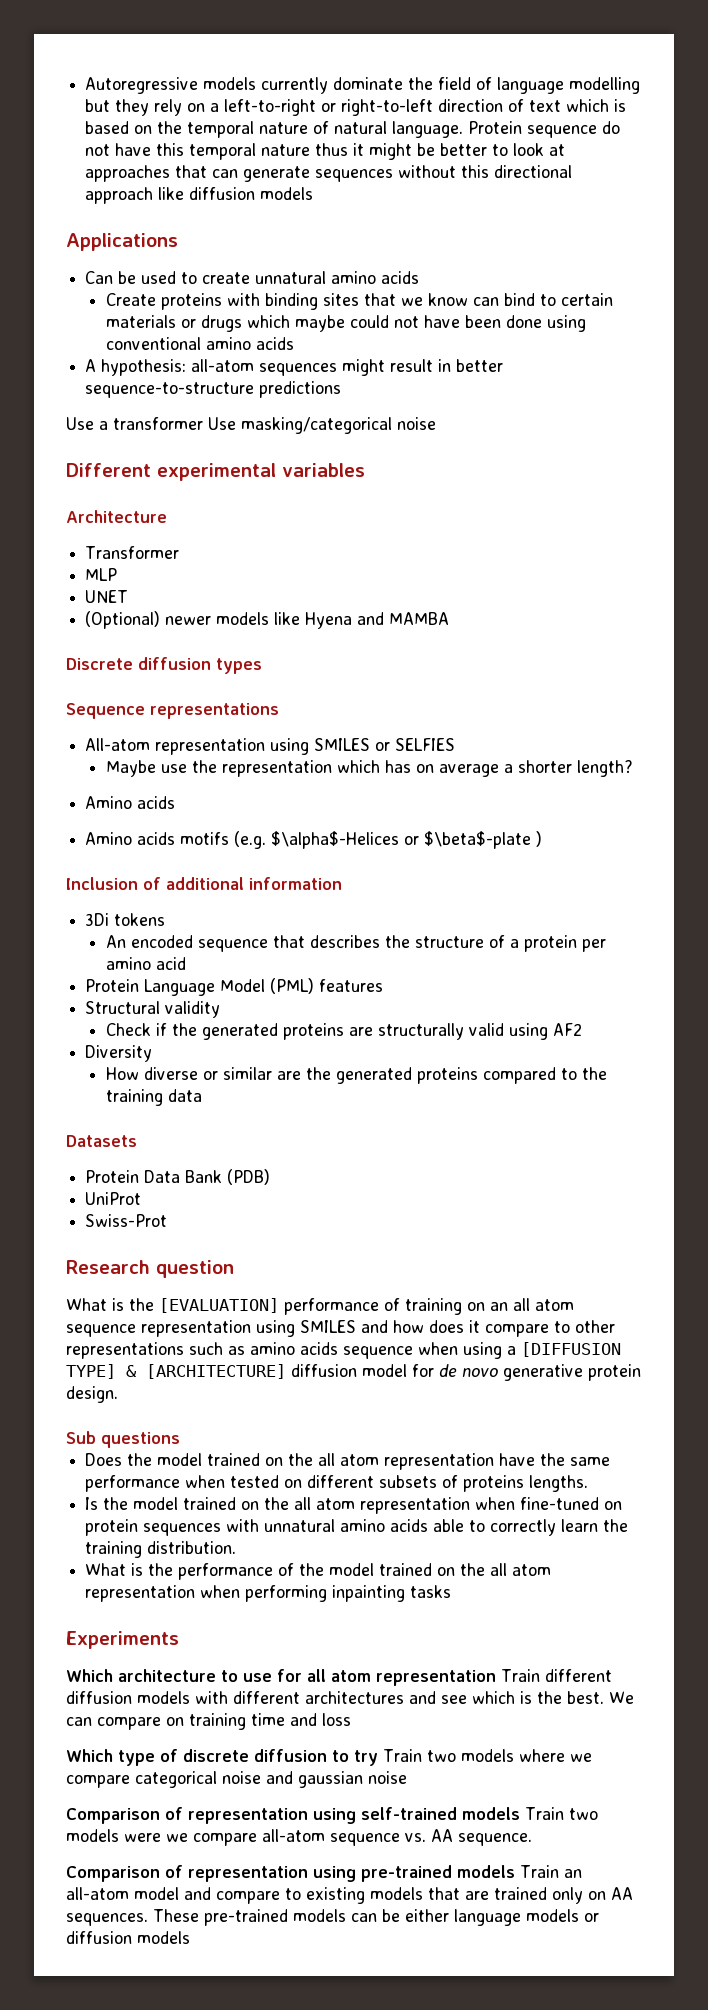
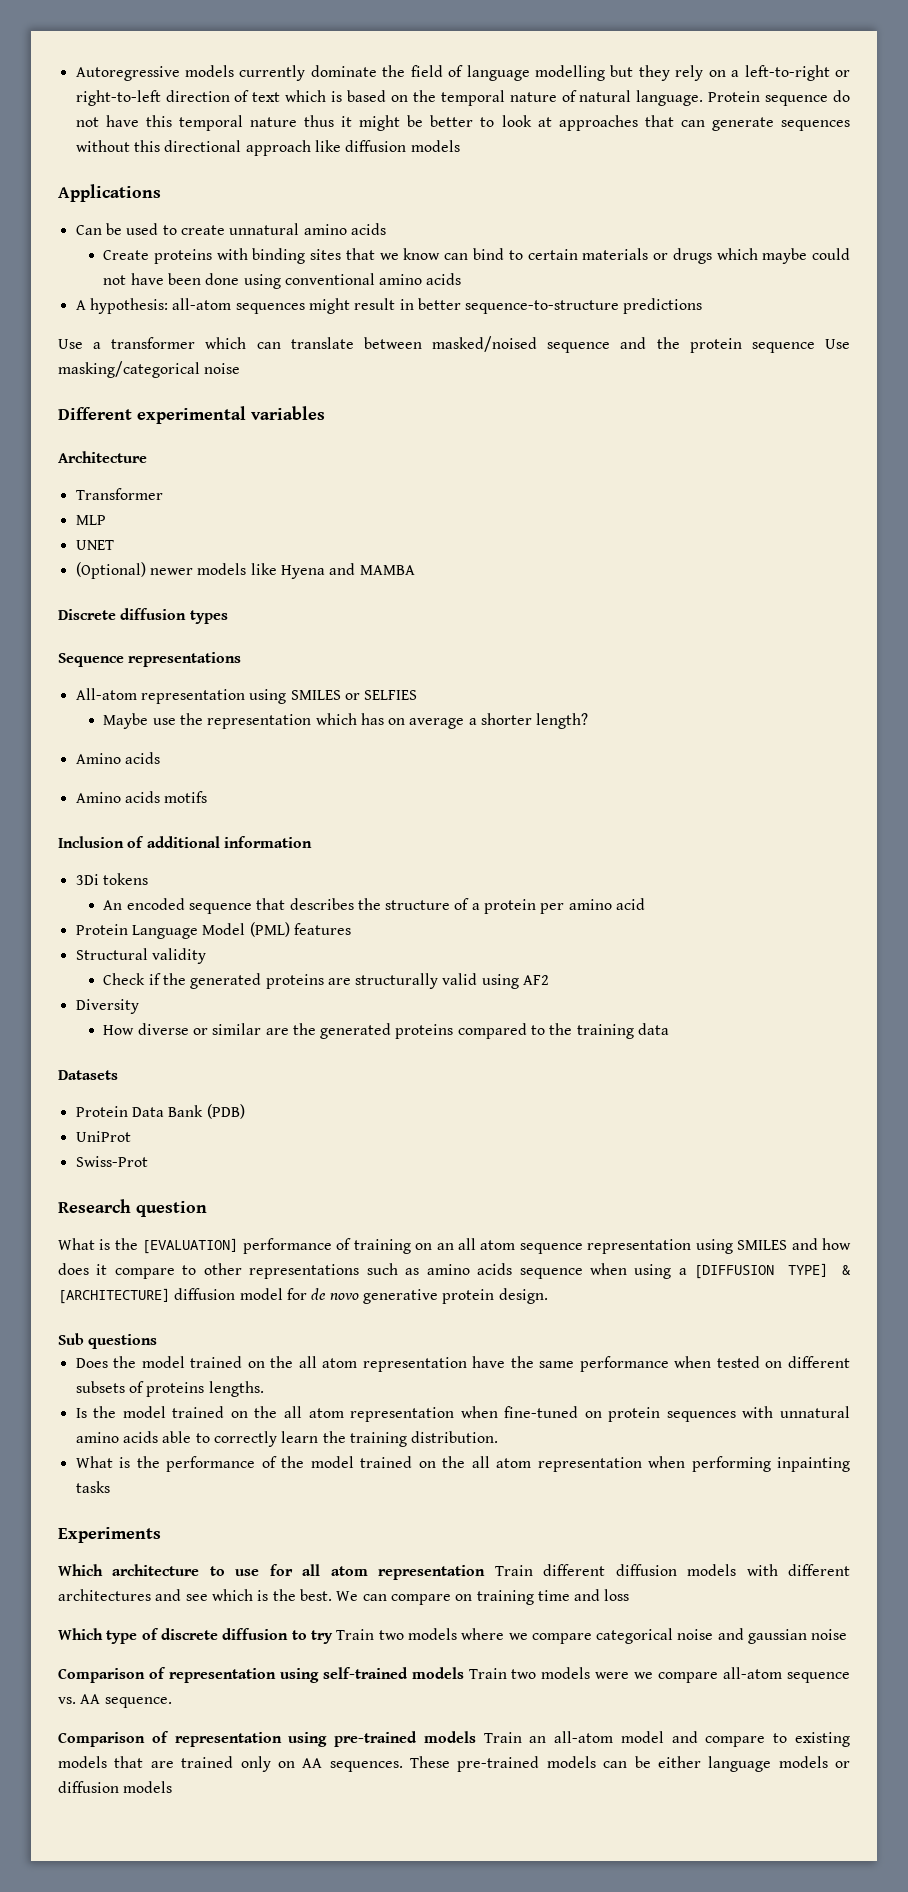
- Use a transformer Use masking/categorical noise
+ Use a transformer which can translate between masked/noised sequence and the protein sequence Use masking/categorical noise
- Amino acids motifs (e.g. $\alpha$-Helices or $\beta$-plate )
+ Amino acids motifs

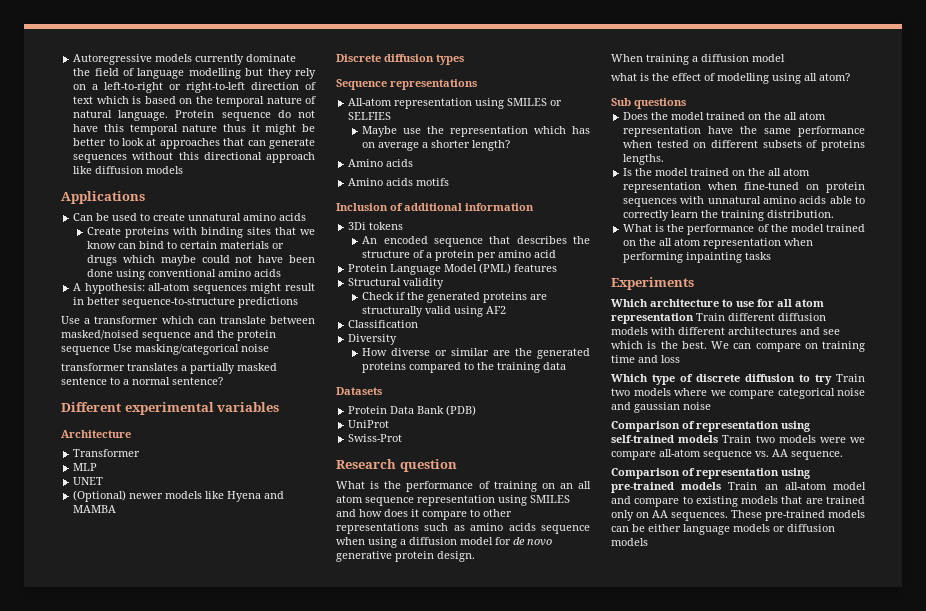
+ transformer translates a partially masked sentence to a normal sentence?
+ Classification
- What is the [EVALUATION] performance of training on an all atom sequence representation using SMILES and how does it compare to other representations such as amino acids sequence when using a [DIFFUSION TYPE] & [ARCHITECTURE] diffusion model for de novo generative protein design.
+ What is the performance of training on an all atom sequence representation using SMILES and how does it compare to other representations such as amino acids sequence when using a diffusion model for de novo generative protein design.
+ When training a diffusion model
+ what is the effect of modelling using all atom?

